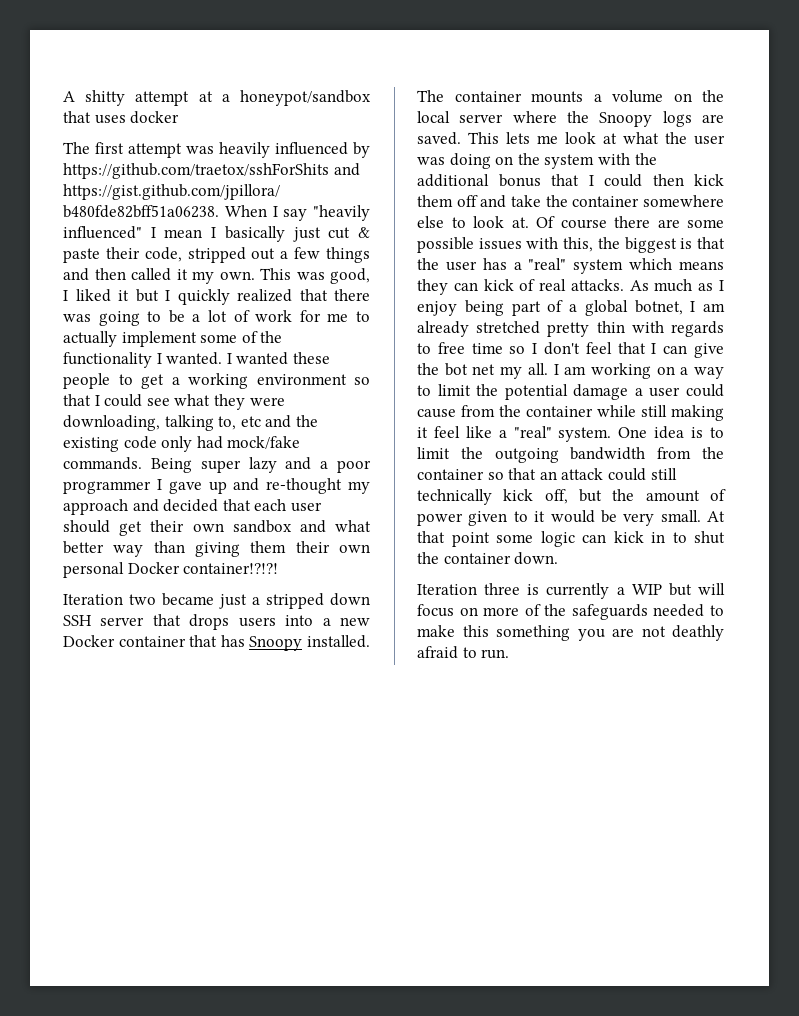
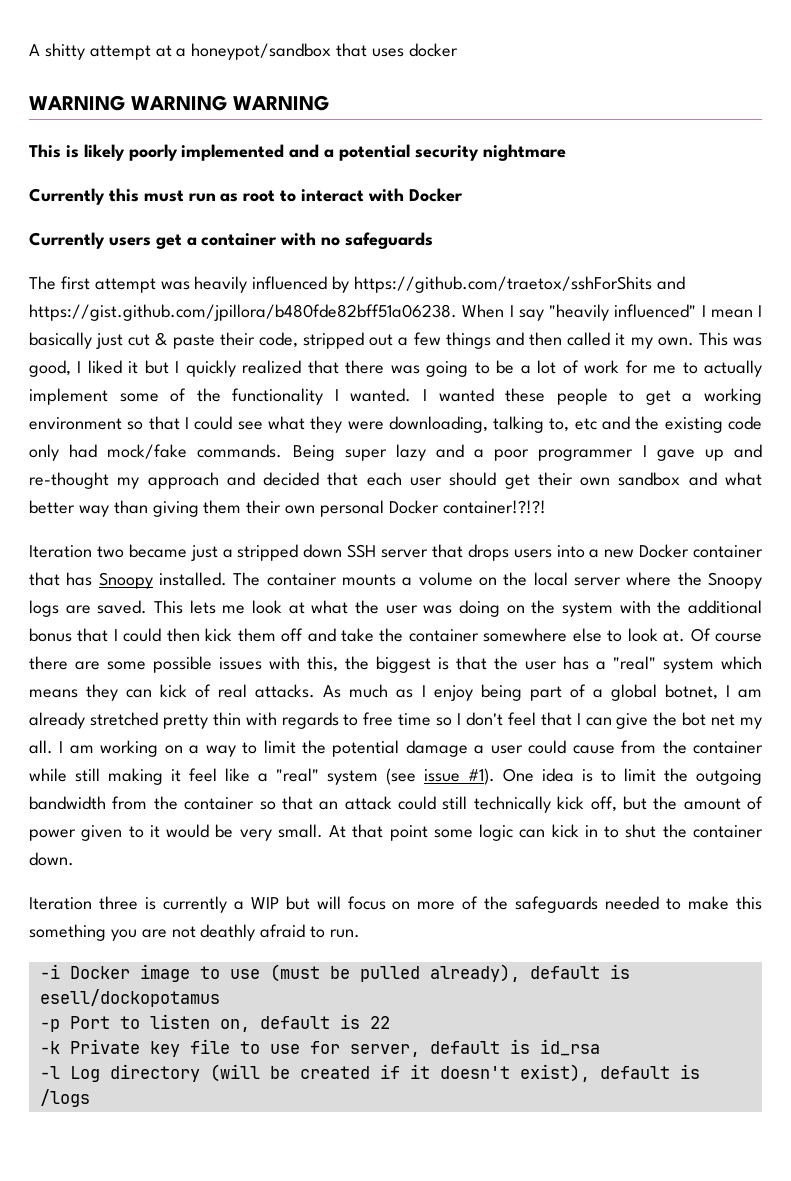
+ WARNING WARNING WARNING
+ This is likely poorly implemented and a potential security nightmare
+ Currently this must run as root to interact with Docker
+ Currently users get a container with no safeguards
- I am working on a way to limit the potential damage a user could cause from the container while still making it feel like a "real" system.
+ I am working on a way to limit the potential damage a user could cause from the container while still making it feel like a "real" system (see issue #1).
+ -i Docker image to use (must be pulled already), default is esell/dockopotamus
+ -p Port to listen on, default is 22
+ -k Private key file to use for server, default is id_rsa
+ -l Log directory (will be created if it doesn't exist), default is /logs

